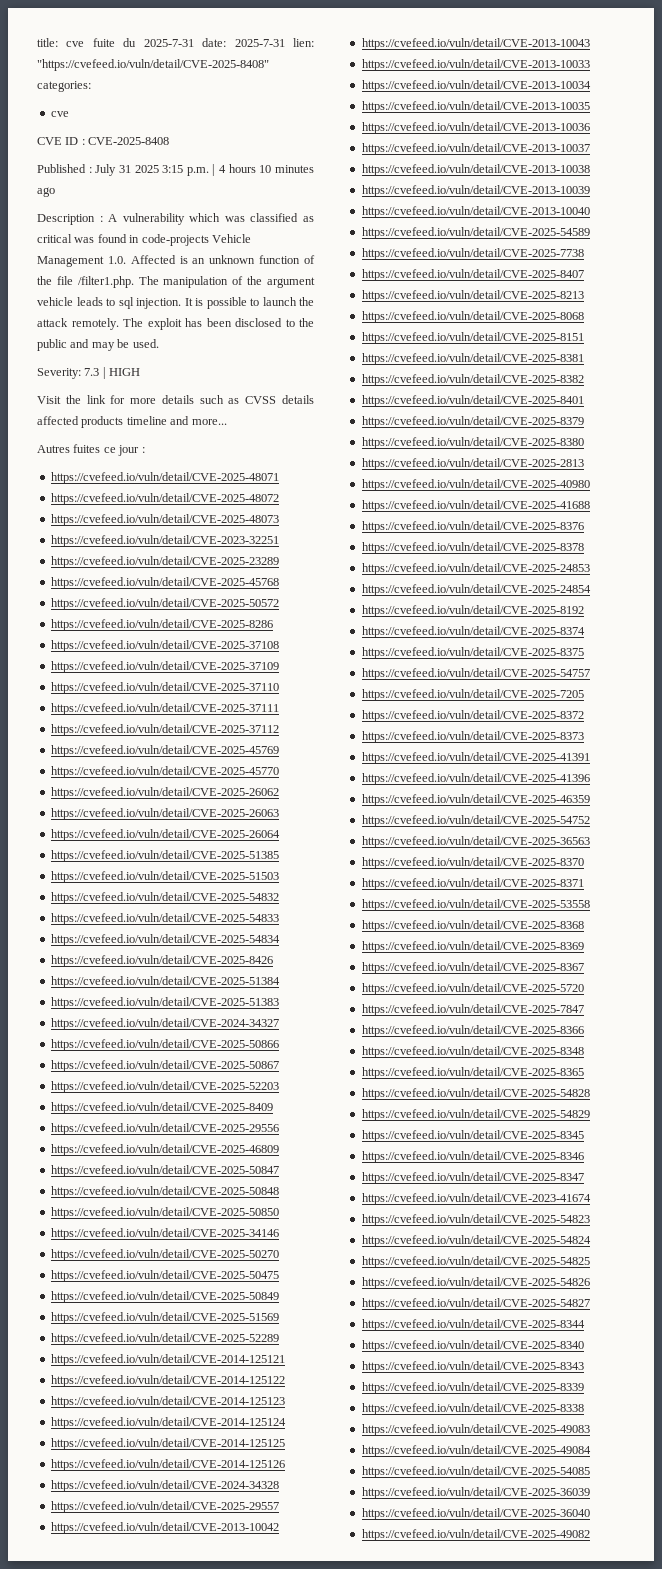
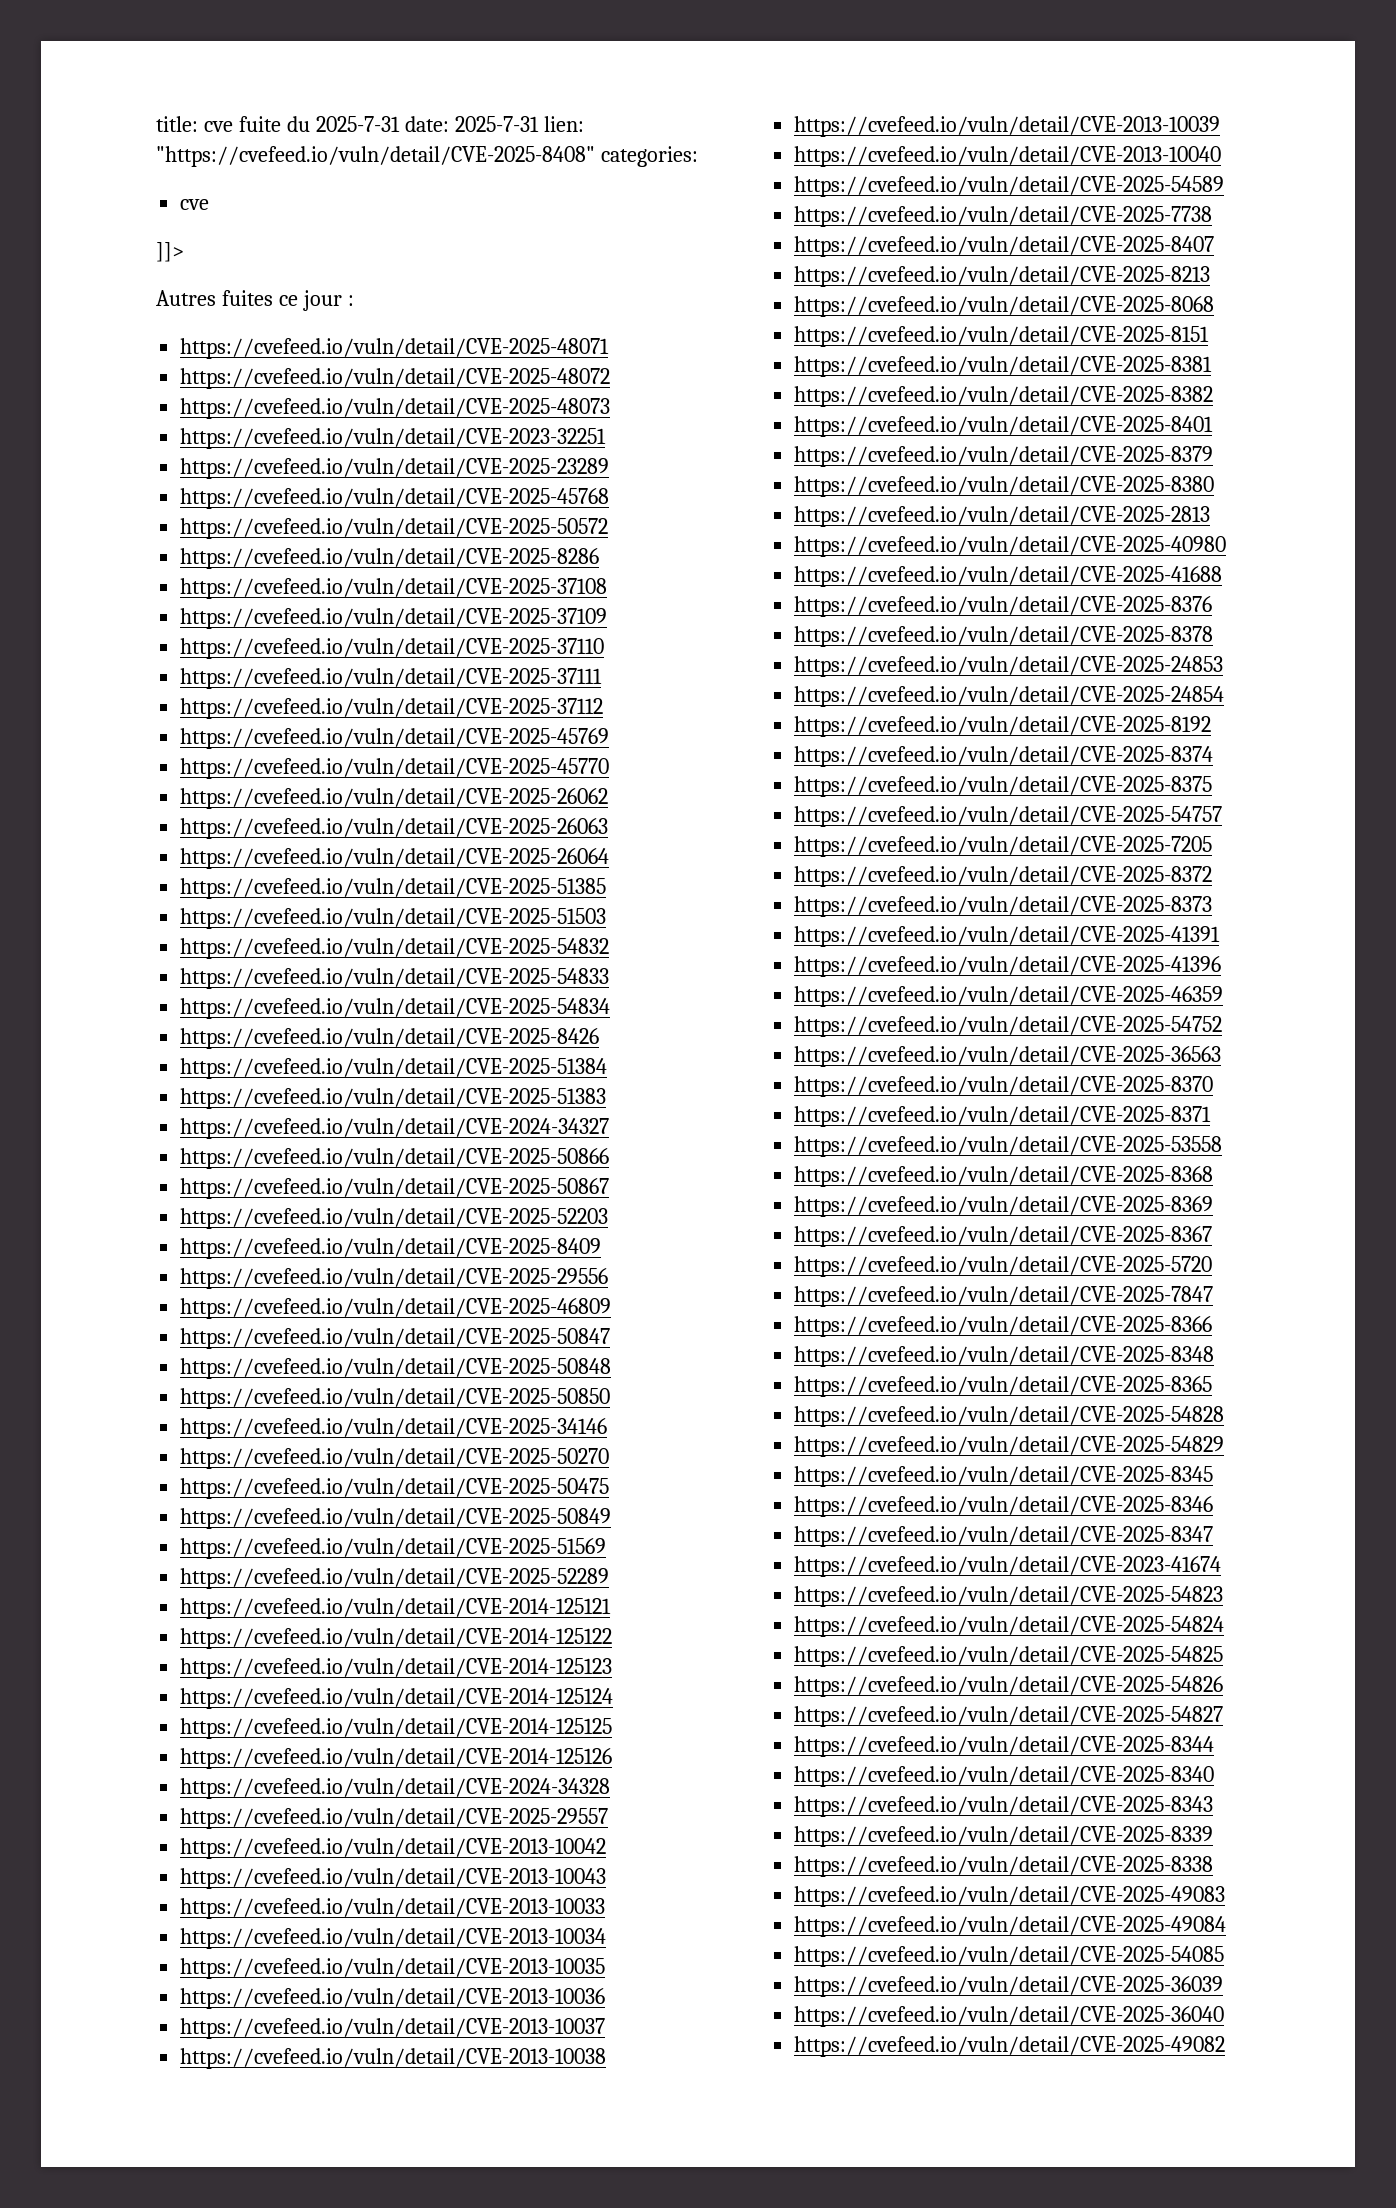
- CVE ID : CVE-2025-8408
- Published : July 31 2025 3:15 p.m. | 4 hours 10 minutes ago
- Description : A vulnerability which was classified as critical was found in code-projects Vehicle Management 1.0. Affected is an unknown function of the file /filter1.php. The manipulation of the argument vehicle leads to sql injection. It is possible to launch the attack remotely. The exploit has been disclosed to the public and may be used.
- Severity: 7.3 | HIGH
- Visit the link for more details such as CVSS details affected products timeline and more...
+ ]]>

